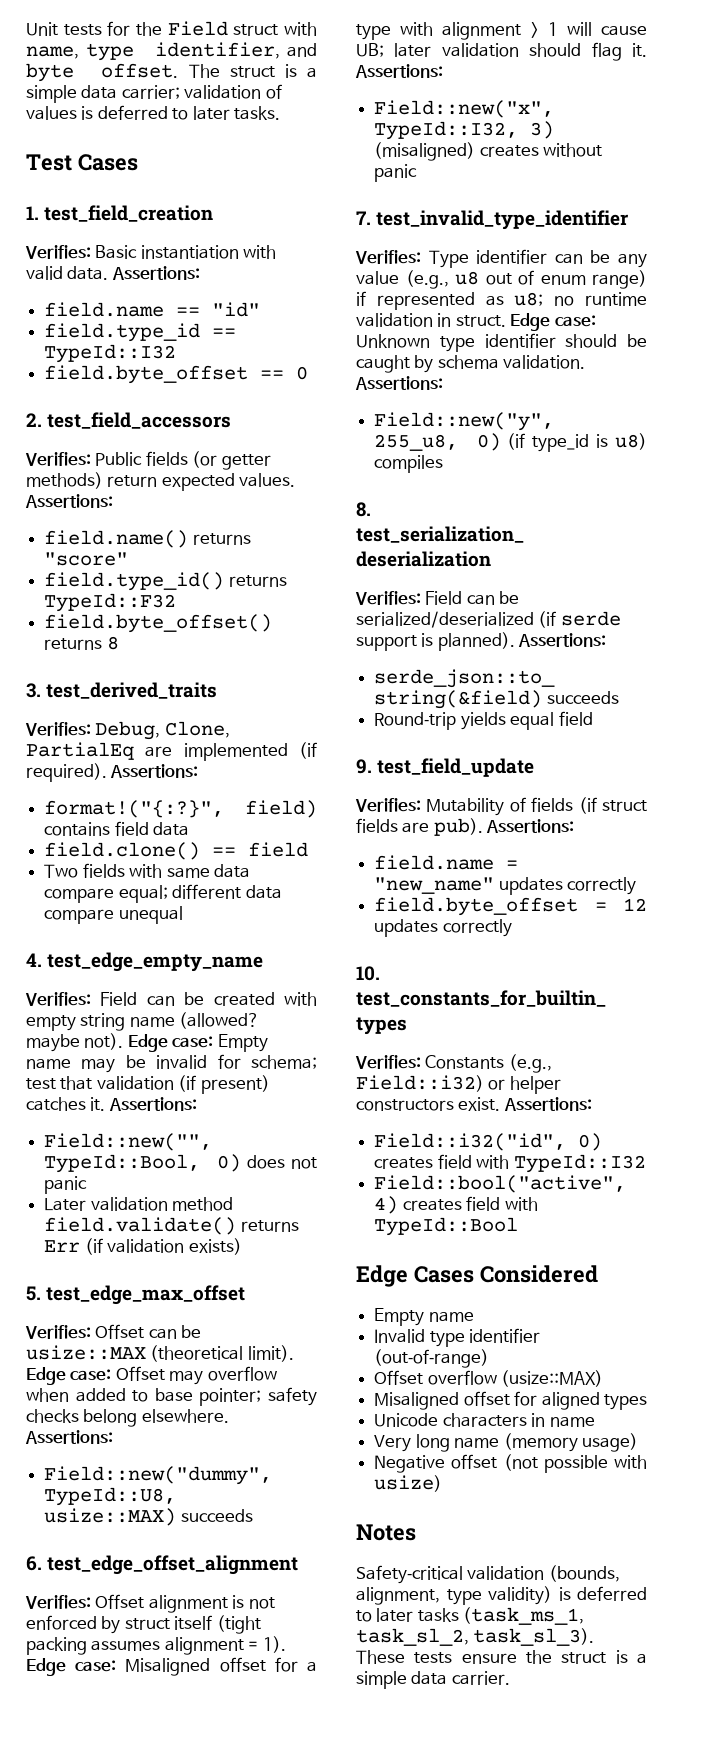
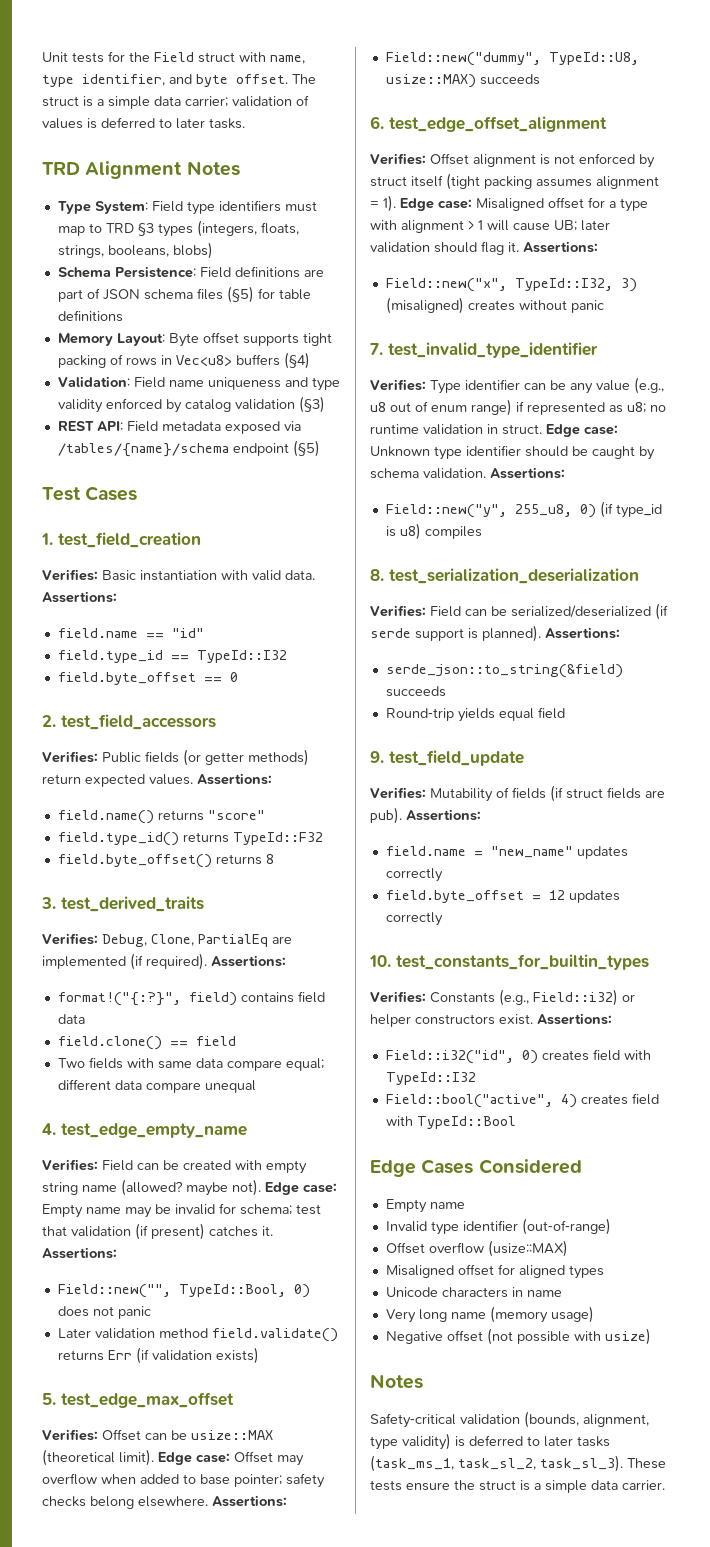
+ TRD Alignment Notes
+ Type System: Field type identifiers must map to TRD §3 types (integers, floats, strings, booleans, blobs)
+ Schema Persistence: Field definitions are part of JSON schema files (§5) for table definitions
+ Memory Layout: Byte offset supports tight packing of rows in Vec<u8> buffers (§4)
+ Validation: Field name uniqueness and type validity enforced by catalog validation (§3)
+ REST API: Field metadata exposed via /tables/{name}/schema endpoint (§5)

